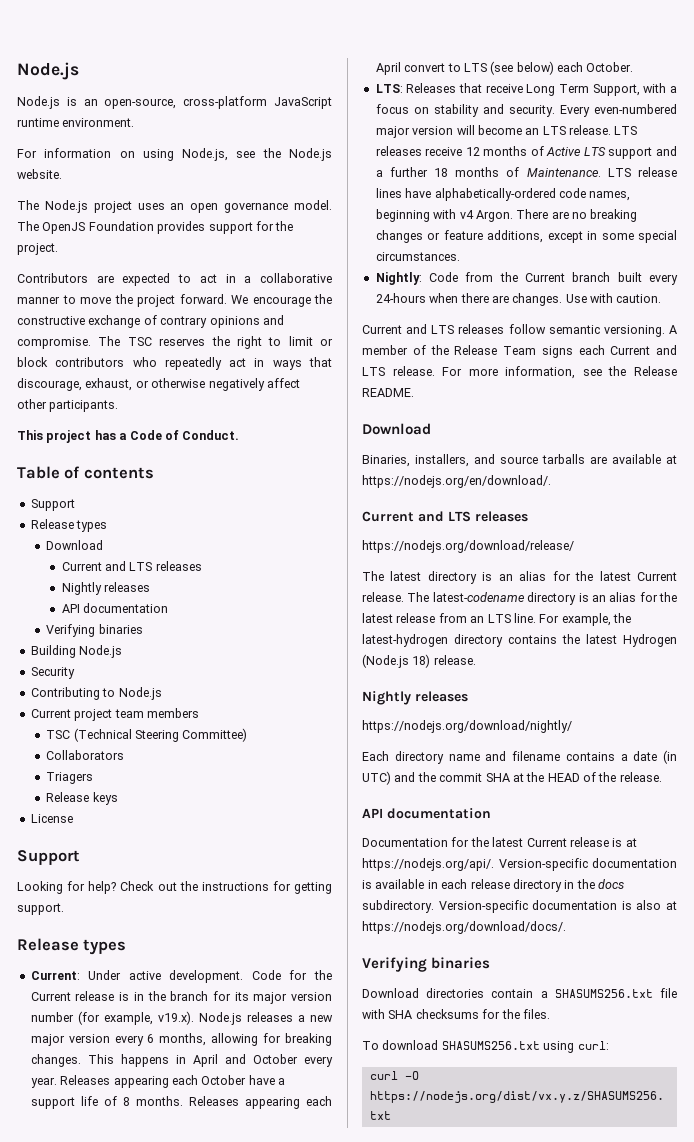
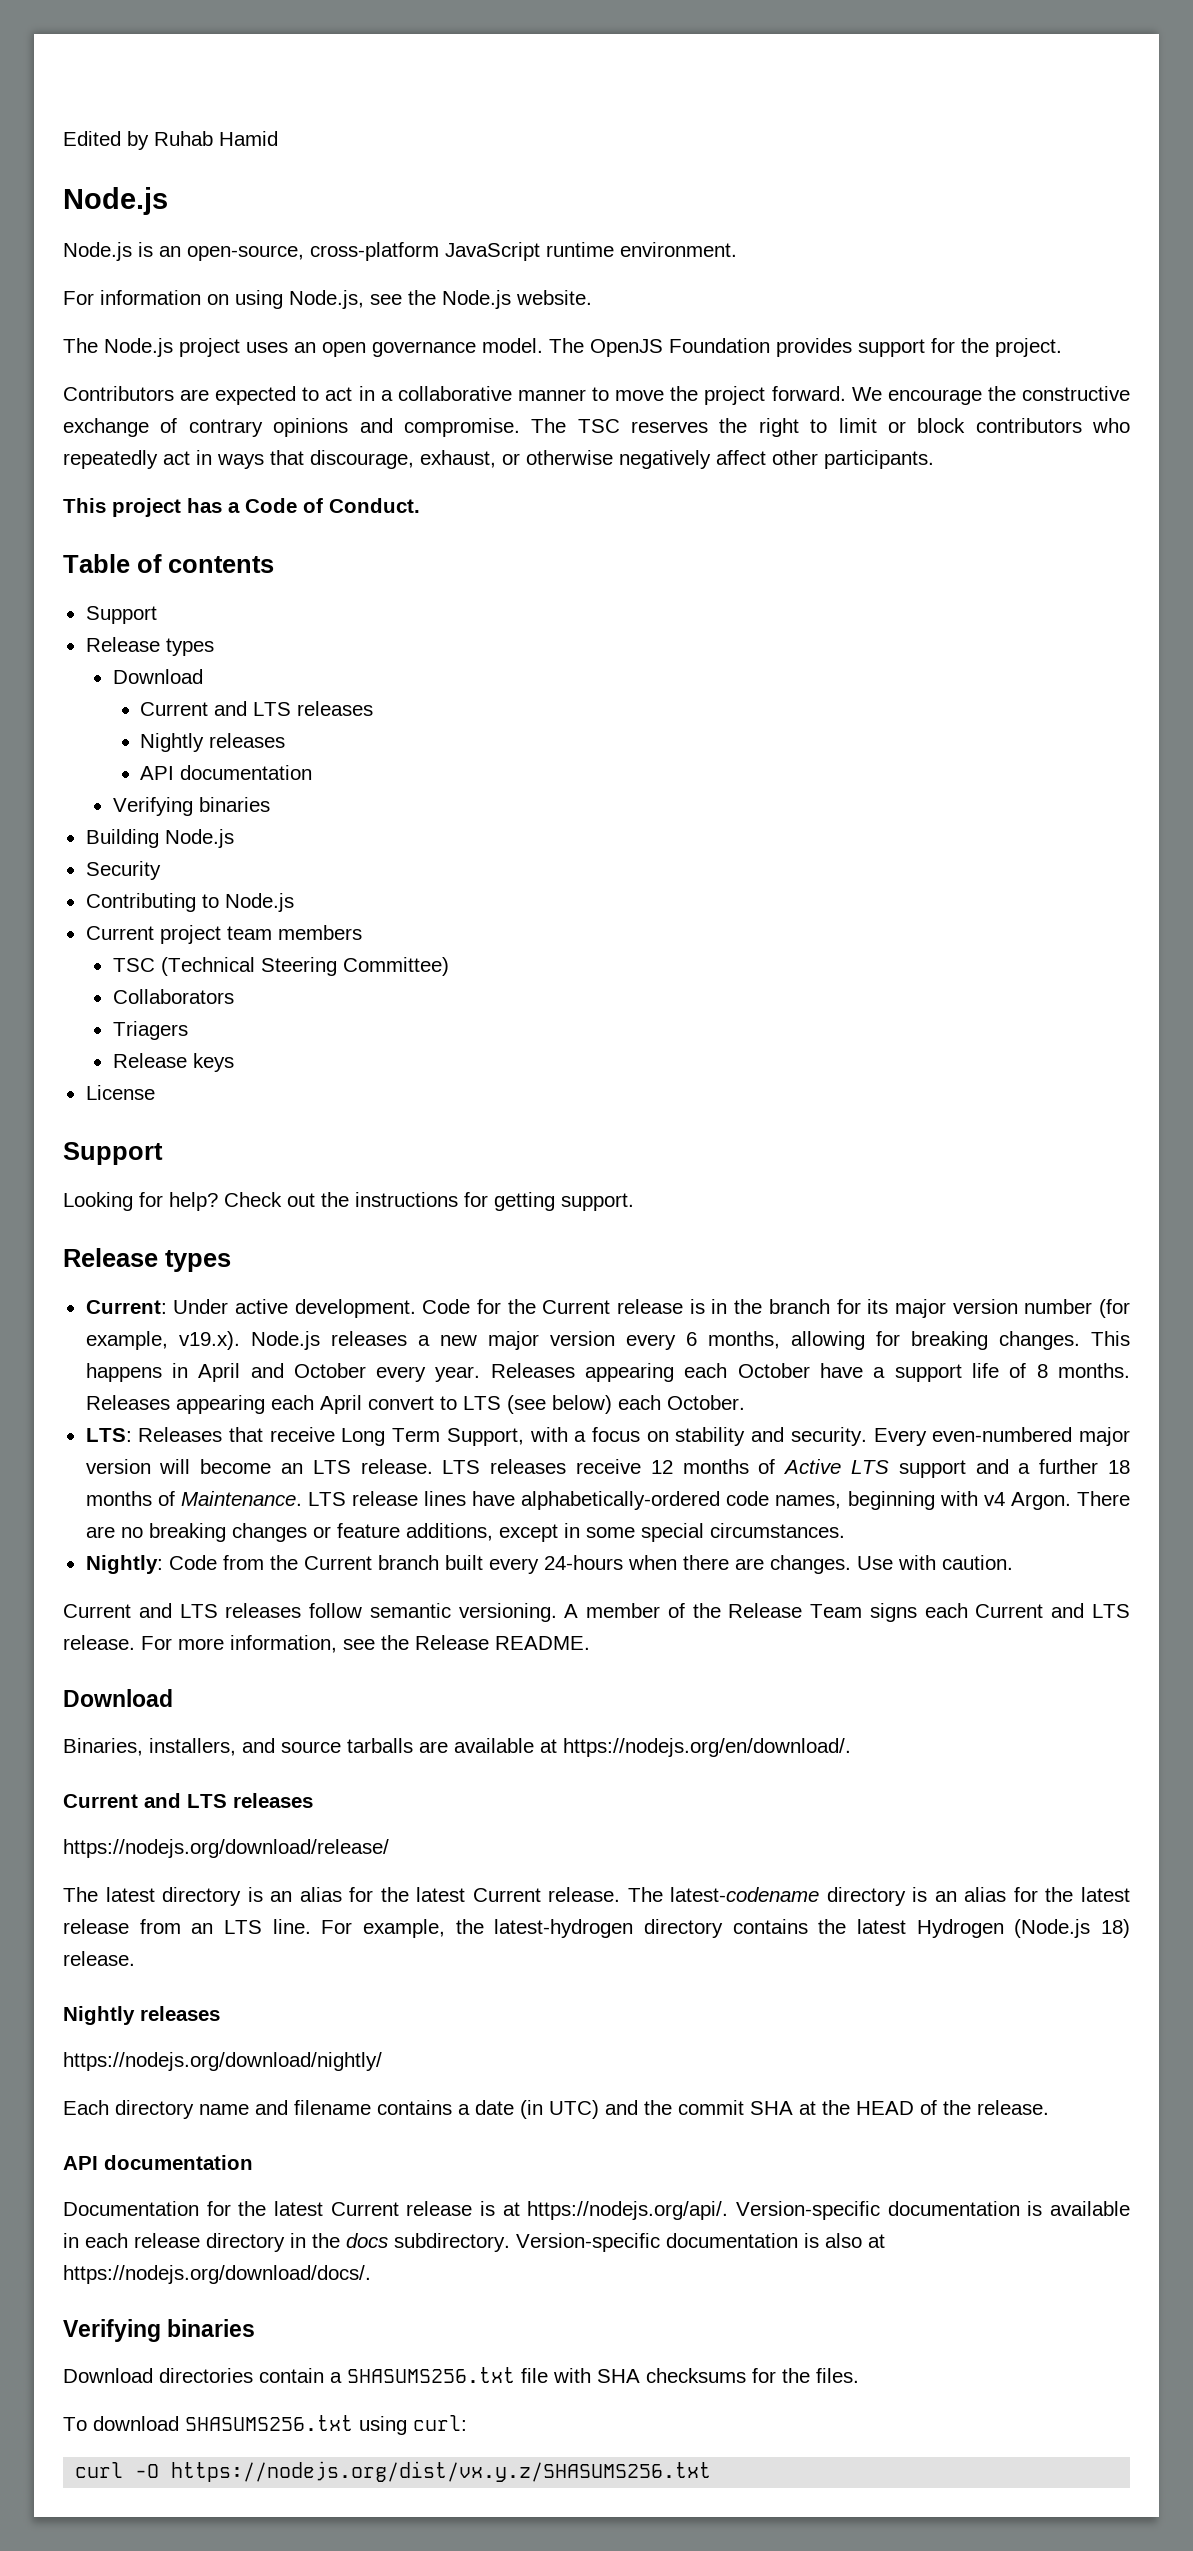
+ Edited by Ruhab Hamid

